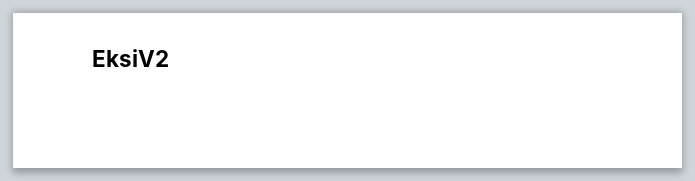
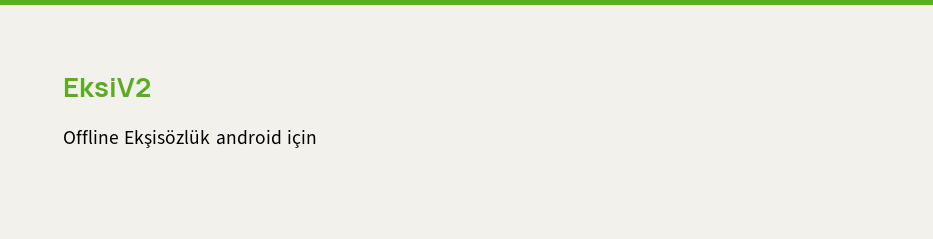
+ Offline Ekşisözlük android için

